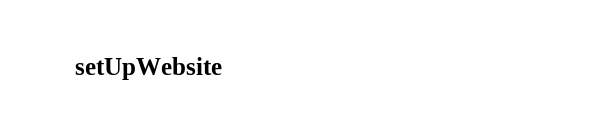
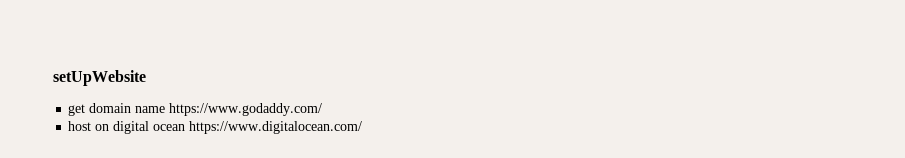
+ get domain name https://www.godaddy.com/
+ host on digital ocean https://www.digitalocean.com/

